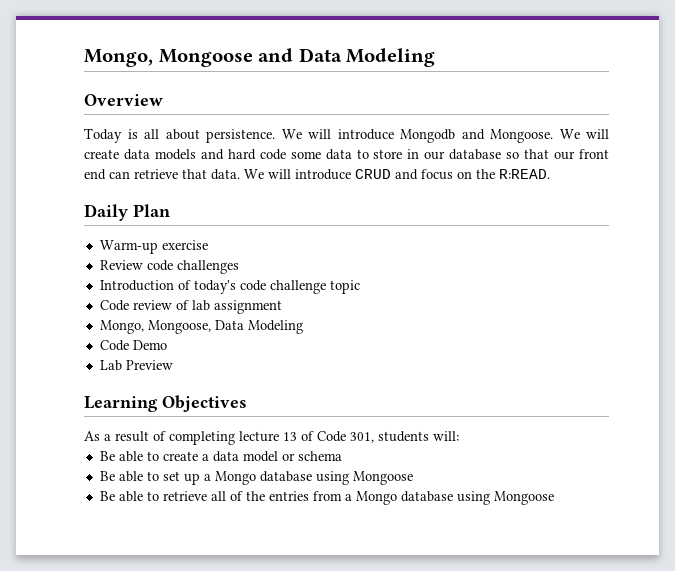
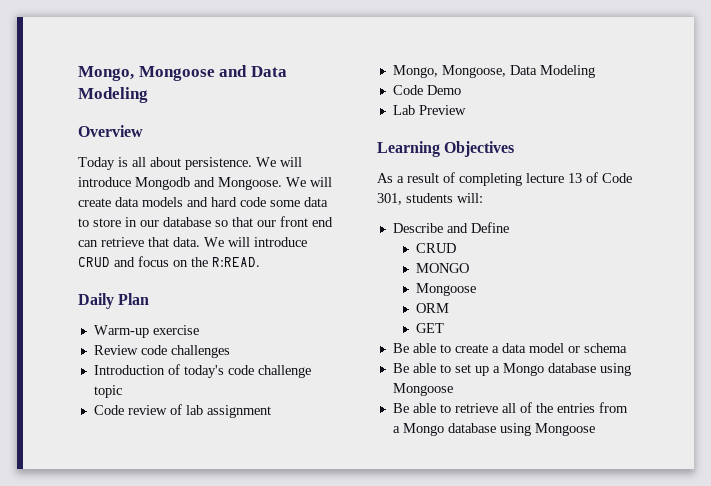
+ Describe and Define
+ CRUD
+ MONGO
+ Mongoose
+ ORM
+ GET

